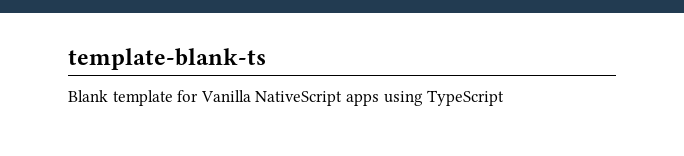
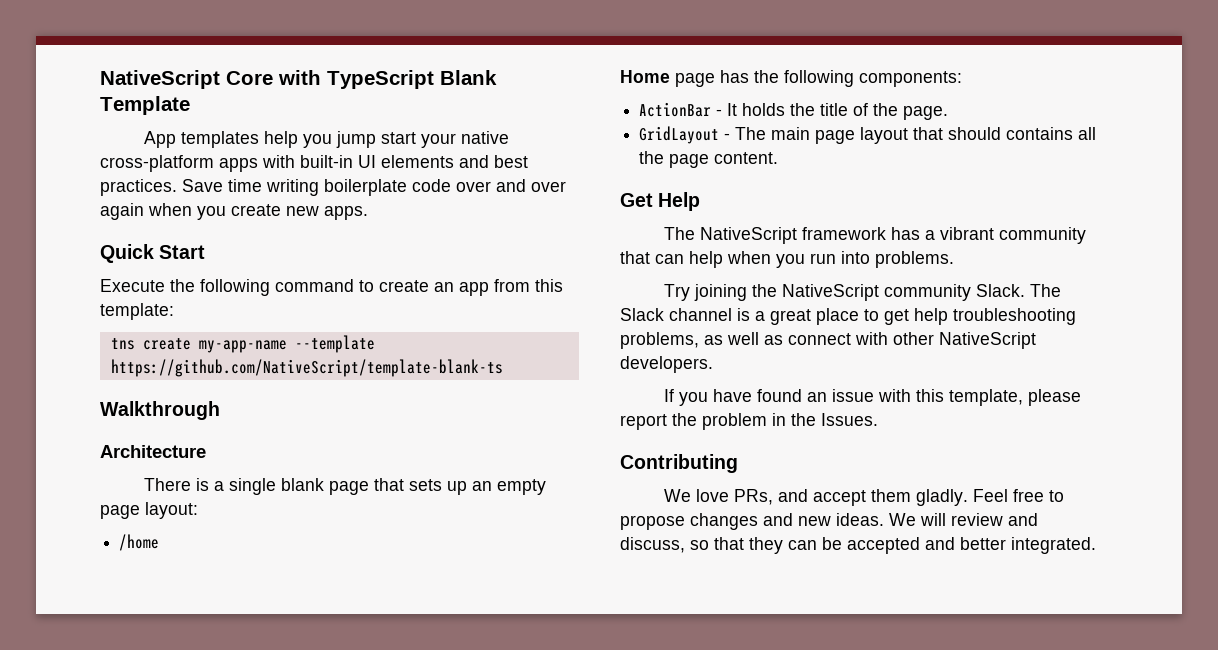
- template-blank-ts
- Blank template for Vanilla NativeScript apps using TypeScript
+ NativeScript Core with TypeScript Blank Template
+ App templates help you jump start your native cross-platform apps with built-in UI elements and best practices. Save time writing boilerplate code over and over again when you create new apps.
+ Quick Start
+ Execute the following command to create an app from this template:
+ tns create my-app-name --template https://github.com/NativeScript/template-blank-ts
+ Walkthrough
+ Architecture
+ There is a single blank page that sets up an empty page layout:
+ /home
+ Home page has the following components:
+ ActionBar - It holds the title of the page.
+ GridLayout - The main page layout that should contains all the page content.
+ Get Help
+ The NativeScript framework has a vibrant community that can help when you run into problems.
+ Try joining the NativeScript community Slack. The Slack channel is a great place to get help troubleshooting problems, as well as connect with other NativeScript developers.
+ If you have found an issue with this template, please report the problem in the Issues.
+ Contributing
+ We love PRs, and accept them gladly. Feel free to propose changes and new ideas. We will review and discuss, so that they can be accepted and better integrated.

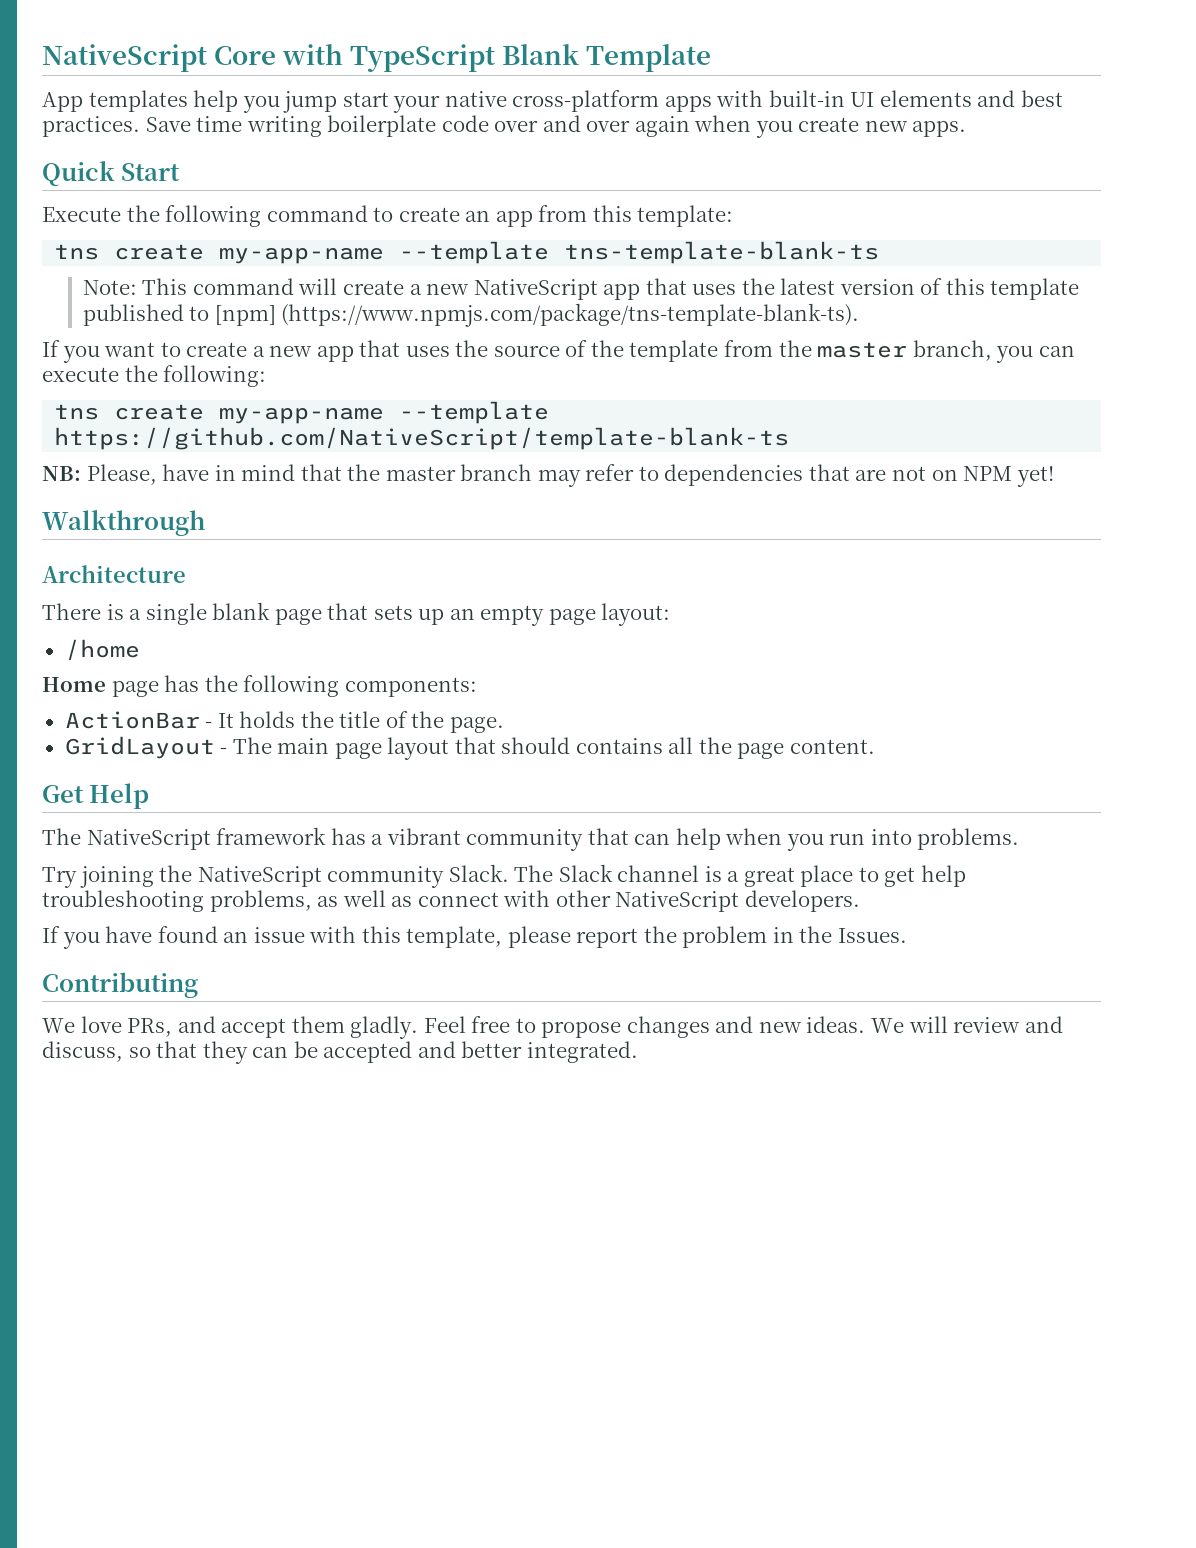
+ tns create my-app-name --template tns-template-blank-ts
+ Note: This command will create a new NativeScript app that uses the latest version of this template published to [npm] (https://www.npmjs.com/package/tns-template-blank-ts).
+ If you want to create a new app that uses the source of the template from the master branch, you can execute the following:
+ NB: Please, have in mind that the master branch may refer to dependencies that are not on NPM yet!

